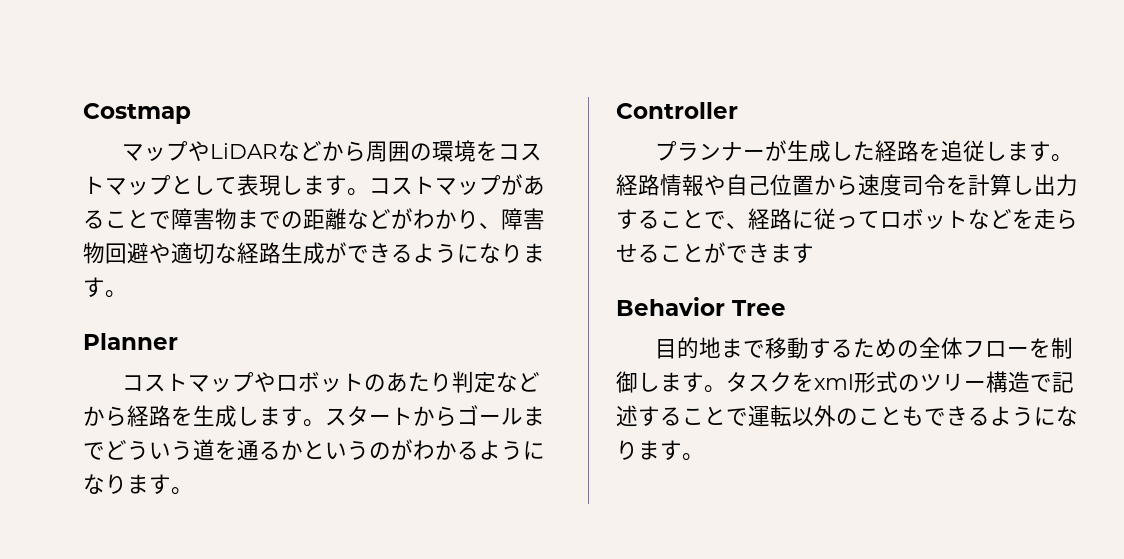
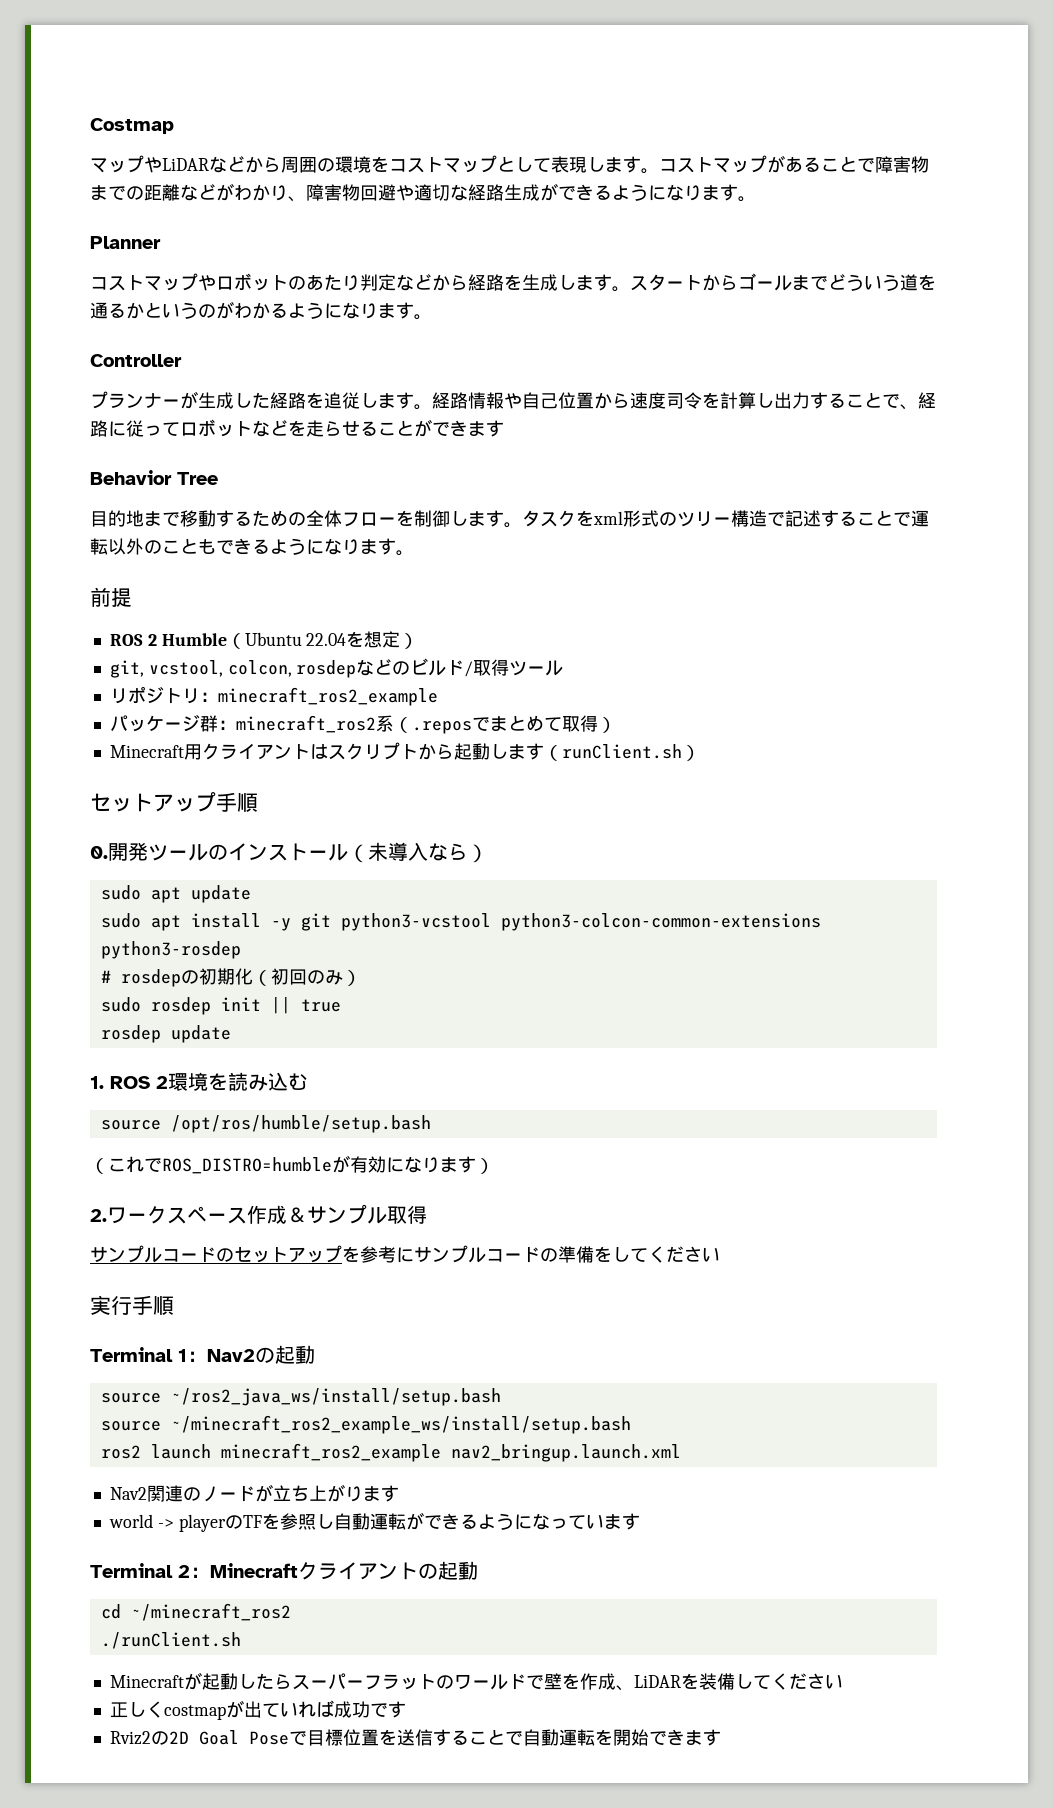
+ 前提
+ ROS 2 Humble（Ubuntu 22.04を想定）
+ git, vcstool, colcon, rosdepなどのビルド/取得ツール
+ リポジトリ：minecraft_ros2_example
+ パッケージ群：minecraft_ros2系（.reposでまとめて取得）
+ Minecraft用クライアントはスクリプトから起動します（runClient.sh）
+ セットアップ手順
+ 0.開発ツールのインストール（未導入なら）
+ sudo apt update
+ sudo apt install -y git python3-vcstool python3-colcon-common-extensions python3-rosdep
+ # rosdepの初期化（初回のみ）
+ sudo rosdep init || true
+ rosdep update
+ 1. ROS 2環境を読み込む
+ source /opt/ros/humble/setup.bash
+ （これでROS_DISTRO=humbleが有効になります）
+ 2.ワークスペース作成＆サンプル取得
+ サンプルコードのセットアップを参考にサンプルコードの準備をしてください
+ 実行手順
+ Terminal 1：Nav2の起動
+ source ~/ros2_java_ws/install/setup.bash
+ source ~/minecraft_ros2_example_ws/install/setup.bash
+ ros2 launch minecraft_ros2_example nav2_bringup.launch.xml
+ Nav2関連のノードが立ち上がります
+ world -> playerのTFを参照し自動運転ができるようになっています
+ Terminal 2：Minecraftクライアントの起動
+ cd ~/minecraft_ros2
+ ./runClient.sh
+ Minecraftが起動したらスーパーフラットのワールドで壁を作成、LiDARを装備してください
+ 正しくcostmapが出ていれば成功です
+ Rviz2の2D Goal Poseで目標位置を送信することで自動運転を開始できます

